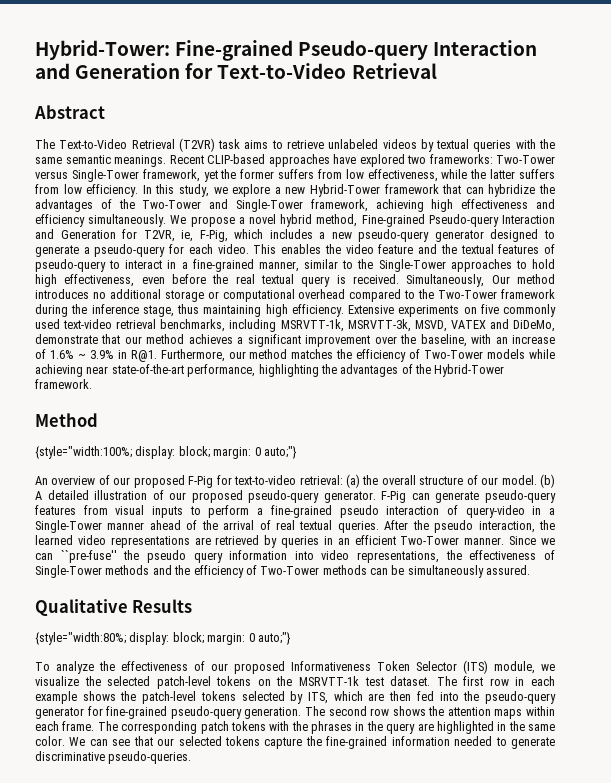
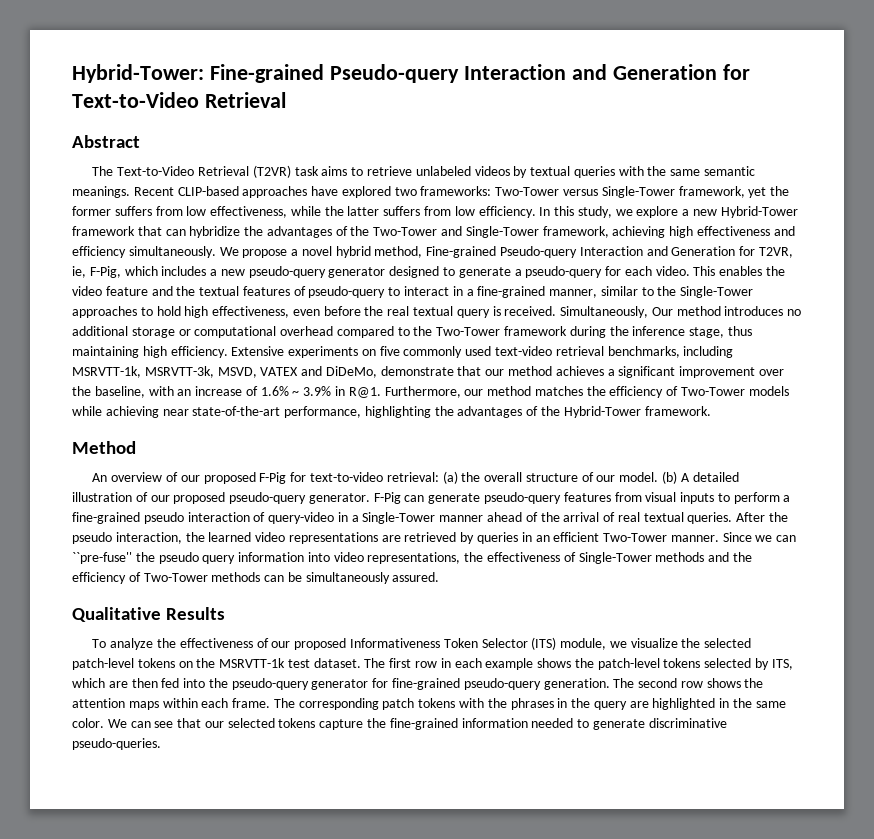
- {style="width:100%; display: block; margin: 0 auto;"}
- {style="width:80%; display: block; margin: 0 auto;"}

